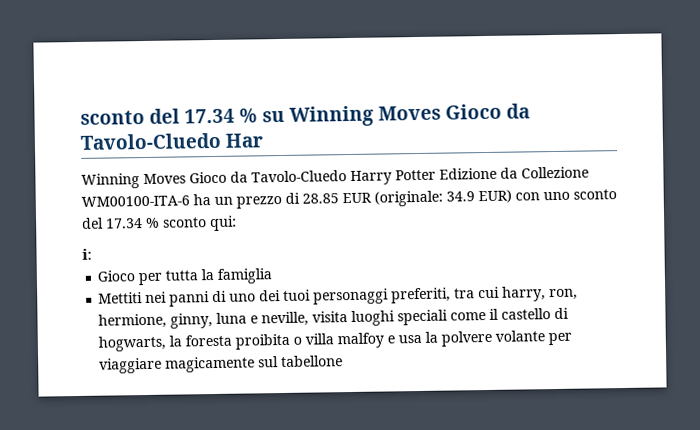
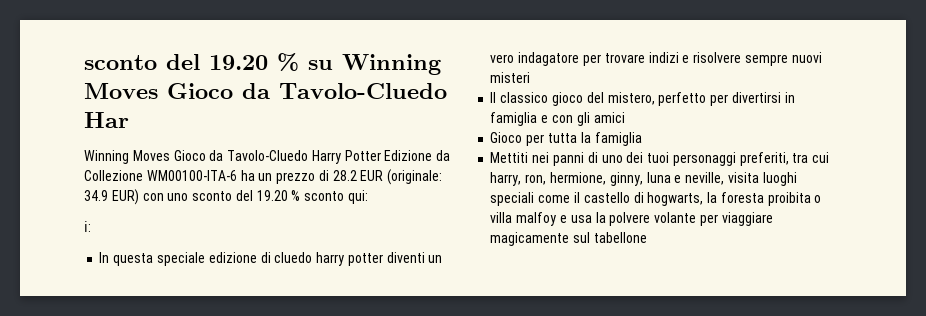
- sconto del 17.34 % su Winning Moves Gioco da Tavolo-Cluedo Har
+ sconto del 19.20 % su Winning Moves Gioco da Tavolo-Cluedo Har
- Winning Moves Gioco da Tavolo-Cluedo Harry Potter Edizione da Collezione WM00100-ITA-6 ha un prezzo di 28.85 EUR (originale: 34.9 EUR) con uno sconto del 17.34 % sconto qui:
+ Winning Moves Gioco da Tavolo-Cluedo Harry Potter Edizione da Collezione WM00100-ITA-6 ha un prezzo di 28.2 EUR (originale: 34.9 EUR) con uno sconto del 19.20 % sconto qui:
+ In questa speciale edizione di cluedo harry potter diventi un vero indagatore per trovare indizi e risolvere sempre nuovi misteri
+ Il classico gioco del mistero, perfetto per divertirsi in famiglia e con gli amici

